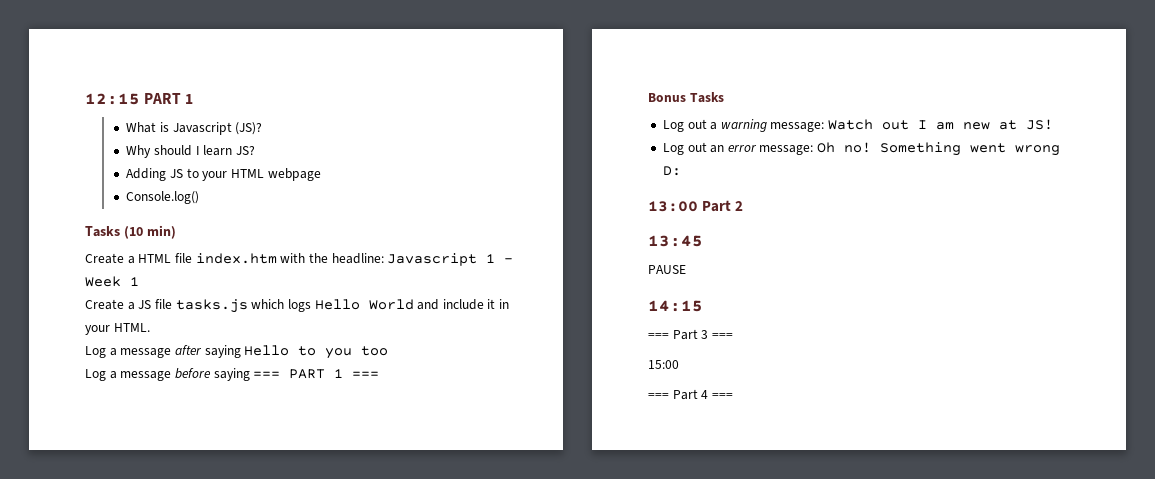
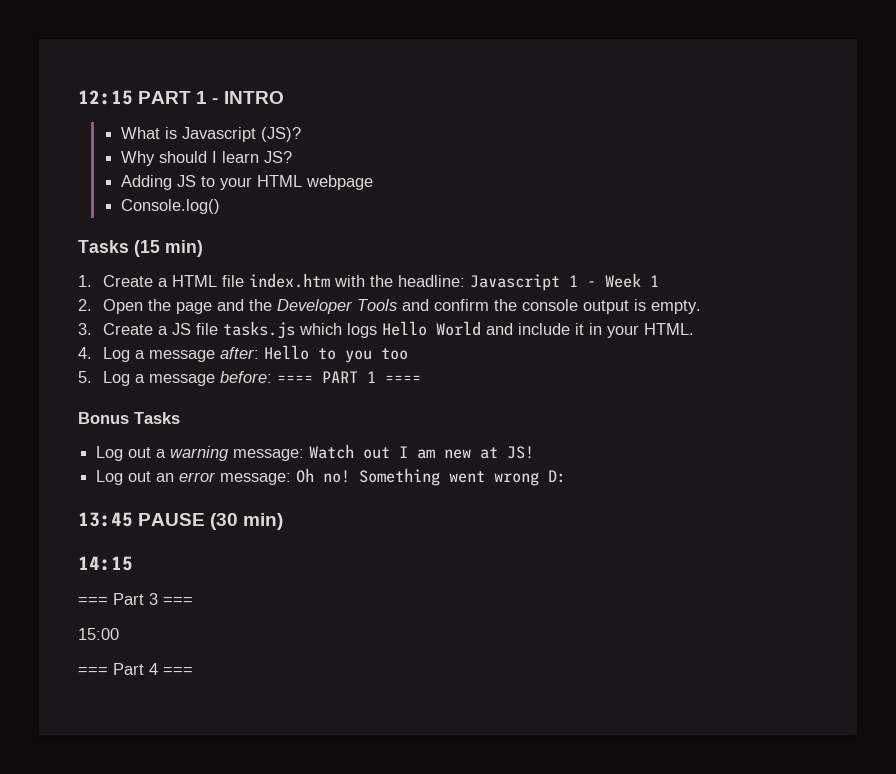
- 12:15 PART 1
+ 12:15 PART 1 - INTRO
- Tasks (10 min)
- Create a HTML file index.htm with the headline: Javascript 1 - Week 1
+ Tasks (15 min)
+ 1. Create a HTML file index.htm with the headline: Javascript 1 - Week 1
- Create a JS file tasks.js which logs Hello World and include it in your HTML.
+ 2. Open the page and the Developer Tools and confirm the console output is empty.
+ 3. Create a JS file tasks.js which logs Hello World and include it in your HTML.
- Log a message after saying Hello to you too
+ 4. Log a message after: Hello to you too
- Log a message before saying === PART 1 ===
+ 5. Log a message before: ==== PART 1 ====
- 13:00 Part 2
- 13:45
- PAUSE
+ 13:45 PAUSE (30 min)

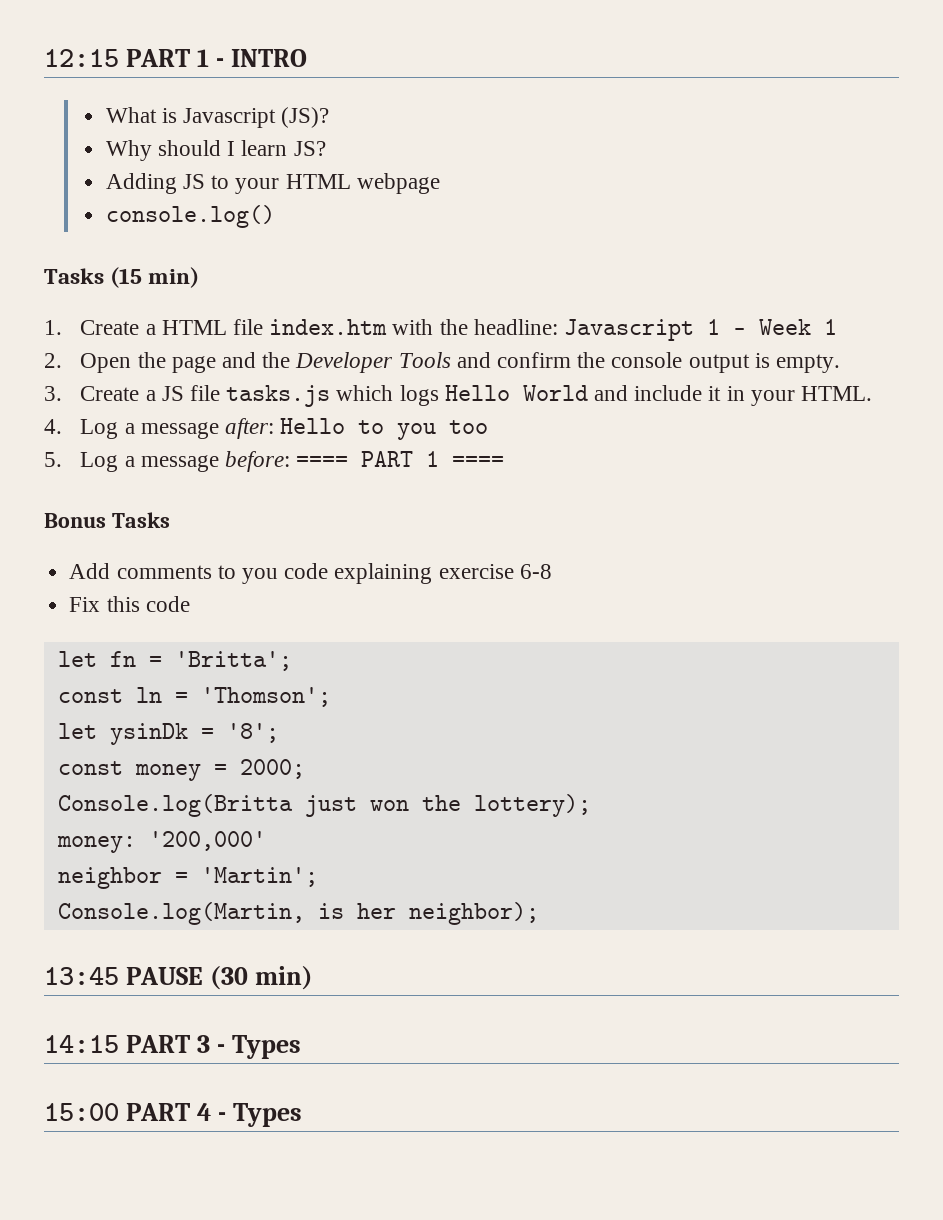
- Console.log()
+ console.log()
- Log out a warning message: Watch out I am new at JS!
- Log out an error message: Oh no! Something went wrong D:
+ Add comments to you code explaining exercise 6-8
+ Fix this code
+ let fn = 'Britta';
+ const ln = 'Thomson';
+ let ysinDk = '8';
+ const money = 2000;
+ Console.log(Britta just won the lottery);
+ money: '200,000'
+ neighbor = 'Martin';
+ Console.log(Martin, is her neighbor);
- 14:15
- === Part 3 ===
- 15:00
- === Part 4 ===
+ 14:15 PART 3 - Types
+ 15:00 PART 4 - Types

